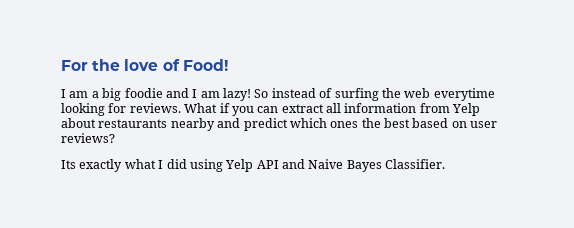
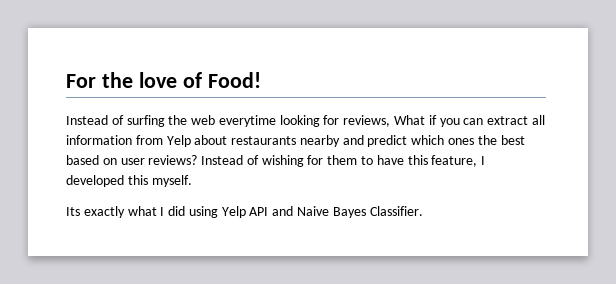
- I am a big foodie and I am lazy! So instead of surfing the web everytime looking for reviews. What if you can extract all information from Yelp about restaurants nearby and predict which ones the best based on user reviews?
+ Instead of surfing the web everytime looking for reviews, What if you can extract all information from Yelp about restaurants nearby and predict which ones the best based on user reviews? Instead of wishing for them to have this feature, I developed this myself.

